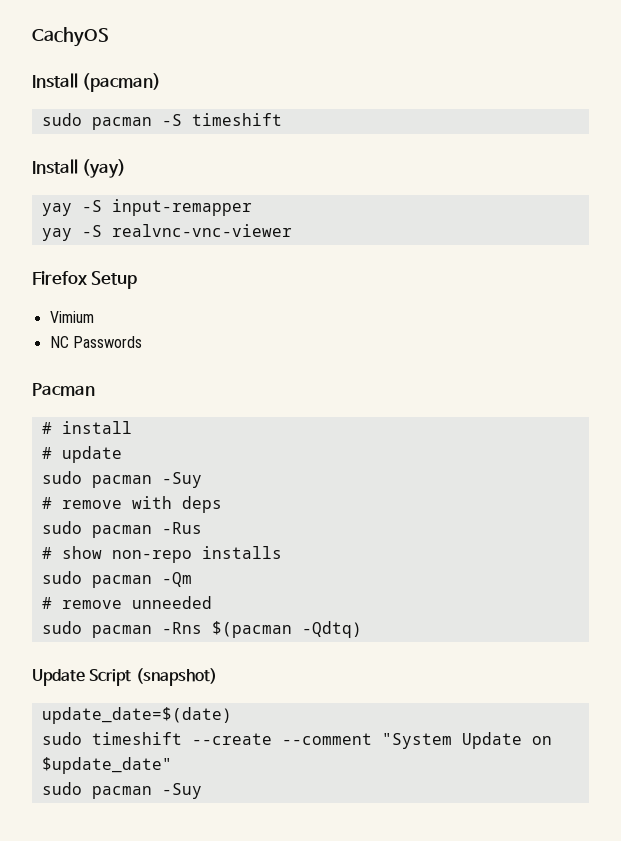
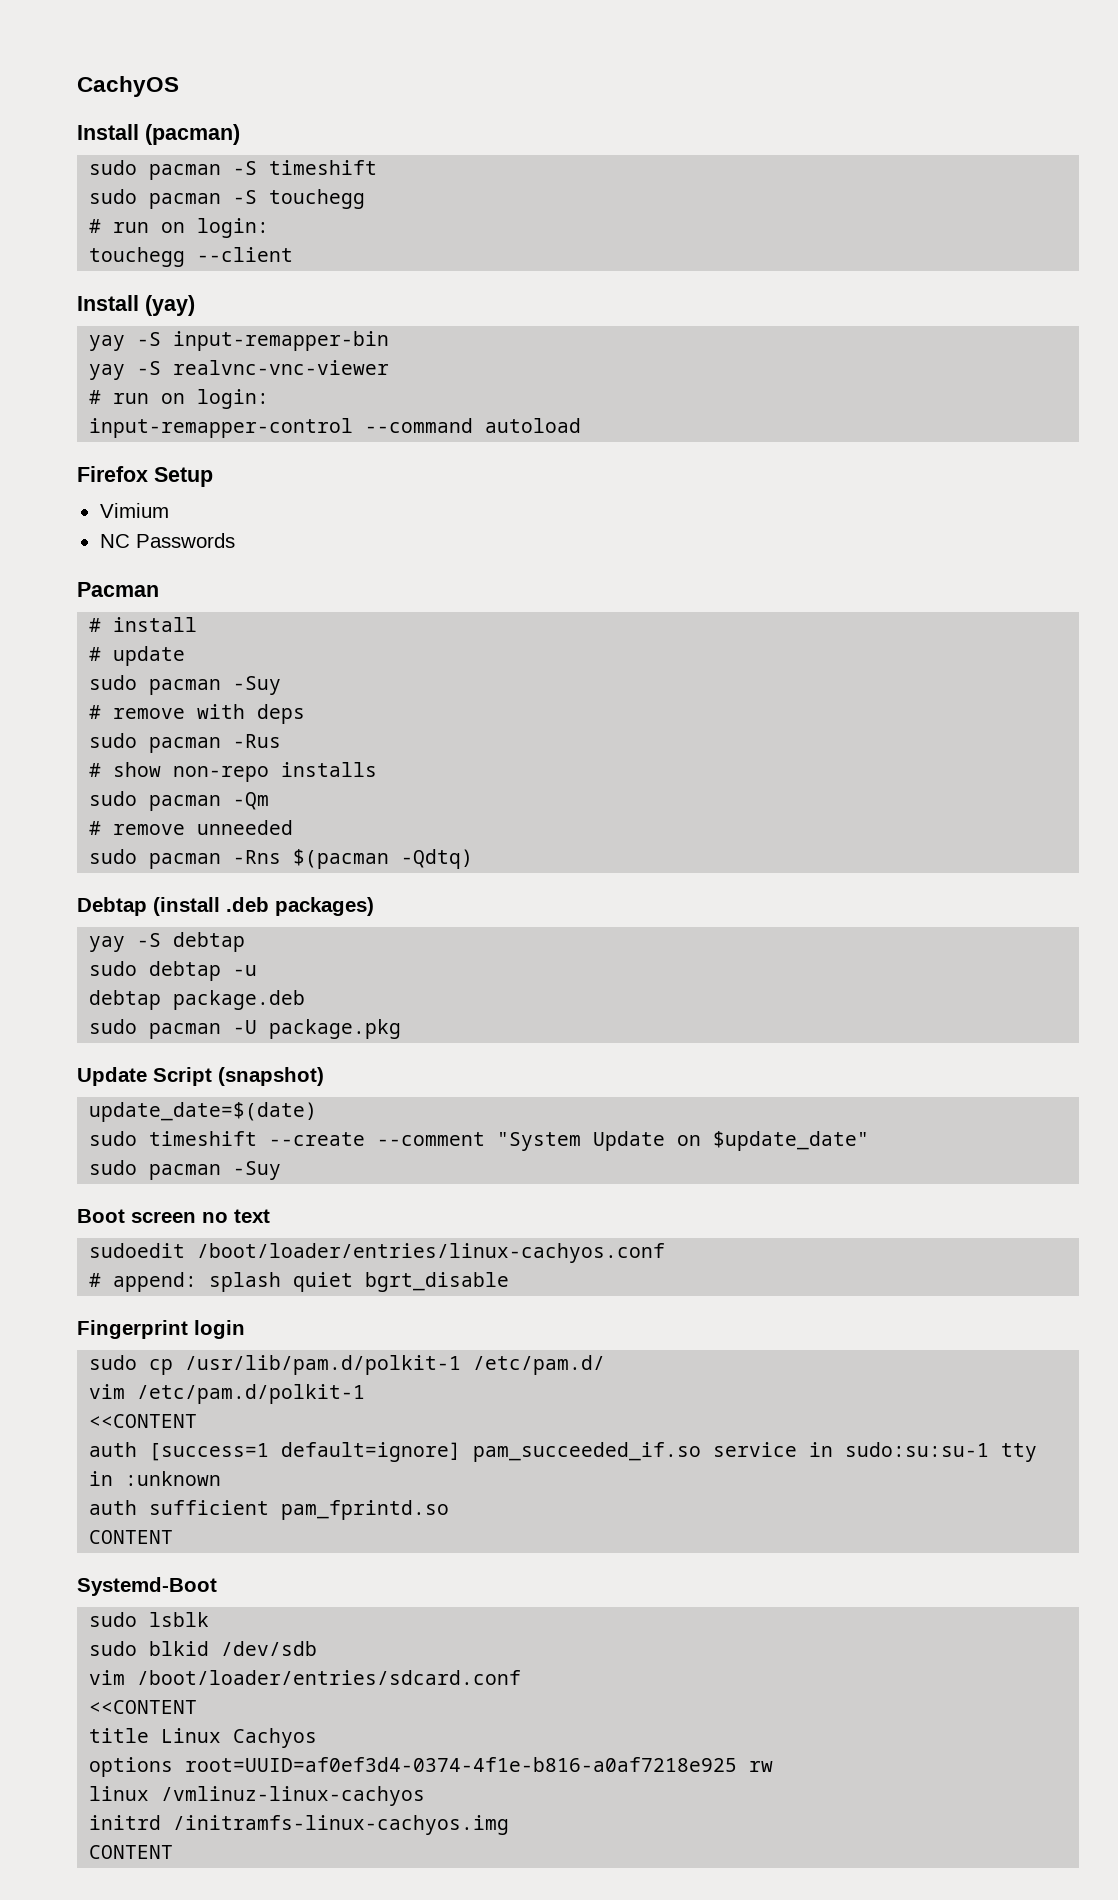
+ sudo pacman -S touchegg
+ # run on login:
+ touchegg --client
- yay -S input-remapper
+ yay -S input-remapper-bin
  yay -S realvnc-vnc-viewer
+ # run on login:
+ input-remapper-control --command autoload
+ Debtap (install .deb packages)
+ yay -S debtap
+ sudo debtap -u
+ debtap package.deb
+ sudo pacman -U package.pkg
+ Boot screen no text
+ sudoedit /boot/loader/entries/linux-cachyos.conf
+ # append: splash quiet bgrt_disable
+ Fingerprint login
+ sudo cp /usr/lib/pam.d/polkit-1 /etc/pam.d/
+ vim /etc/pam.d/polkit-1
+ <<CONTENT
+ auth [success=1 default=ignore] pam_succeeded_if.so service in sudo:su:su-1 tty in :unknown
+ auth sufficient pam_fprintd.so
+ CONTENT
+ Systemd-Boot
+ sudo lsblk
+ sudo blkid /dev/sdb
+ vim /boot/loader/entries/sdcard.conf
+ <<CONTENT
+ title Linux Cachyos
+ options root=UUID=af0ef3d4-0374-4f1e-b816-a0af7218e925 rw
+ linux /vmlinuz-linux-cachyos
+ initrd /initramfs-linux-cachyos.img
+ CONTENT

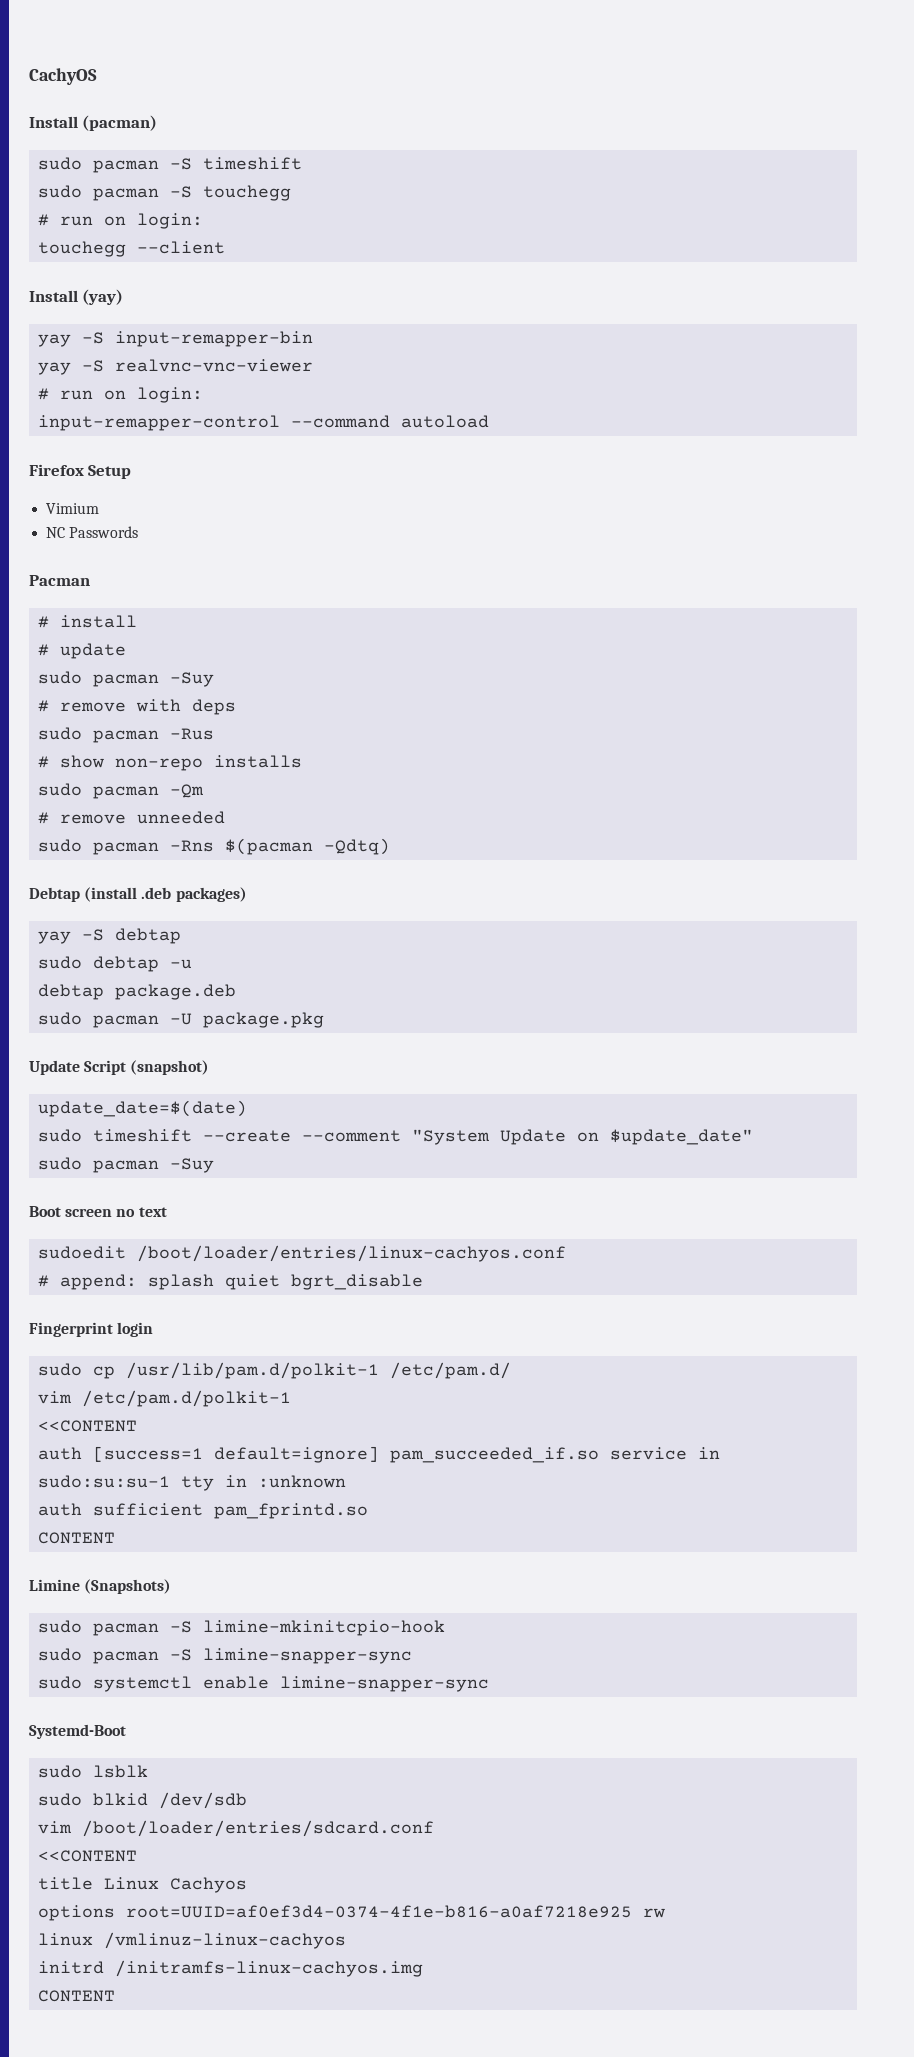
+ Limine (Snapshots)
+ sudo pacman -S limine-mkinitcpio-hook
+ sudo pacman -S limine-snapper-sync
+ sudo systemctl enable limine-snapper-sync

